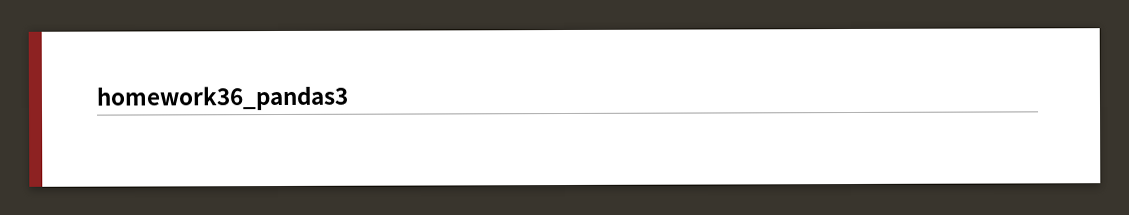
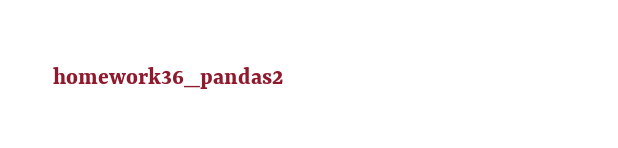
- homework36_pandas3
+ homework36_pandas2

